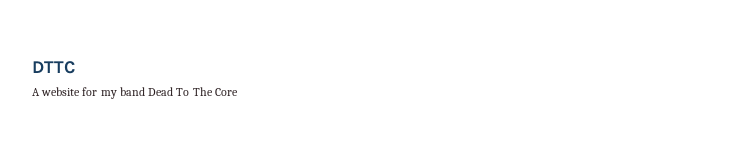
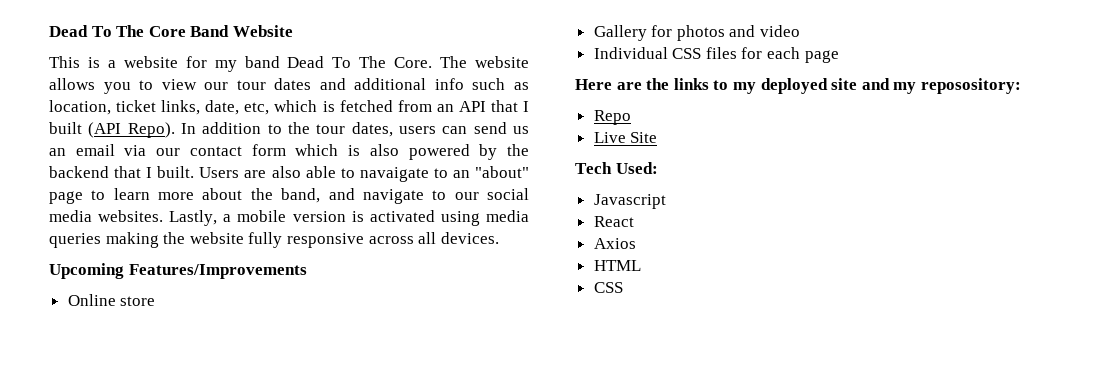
- DTTC
- A website for my band Dead To The Core
+ Dead To The Core Band Website
+ This is a website for my band Dead To The Core. The website allows you to view our tour dates and additional info such as location, ticket links, date, etc, which is fetched from an API that I built (API Repo). In addition to the tour dates, users can send us an email via our contact form which is also powered by the backend that I built. Users are also able to navaigate to an "about" page to learn more about the band, and navigate to our social media websites. Lastly, a mobile version is activated using media queries making the website fully responsive across all devices.
+ Upcoming Features/Improvements
+ Online store
+ Gallery for photos and video
+ Individual CSS files for each page
+ Here are the links to my deployed site and my reposository:
+ Repo
+ Live Site
+ Tech Used:
+ Javascript
+ React
+ Axios
+ HTML
+ CSS

